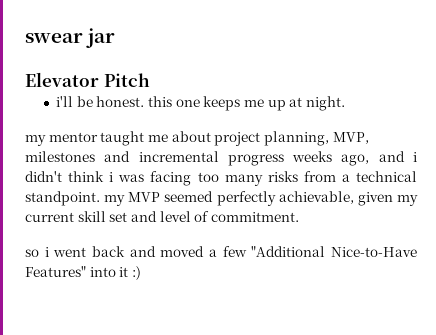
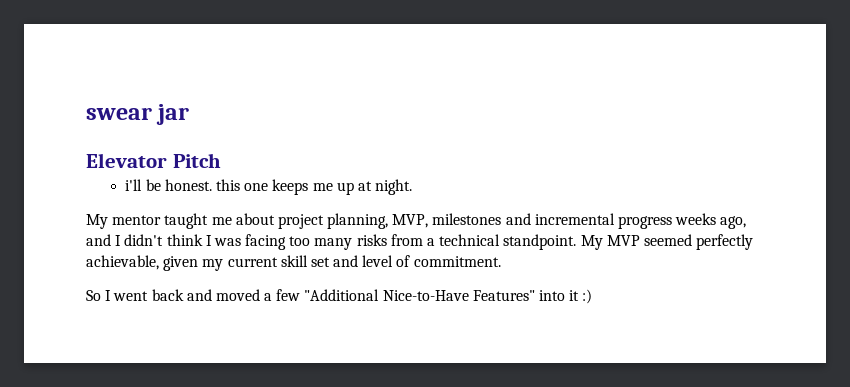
- my mentor taught me about project planning, MVP, milestones and incremental progress weeks ago, and i didn't think i was facing too many risks from a technical standpoint. my MVP seemed perfectly achievable, given my current skill set and level of commitment.
+ My mentor taught me about project planning, MVP, milestones and incremental progress weeks ago, and I didn't think I was facing too many risks from a technical standpoint. My MVP seemed perfectly achievable, given my current skill set and level of commitment.
- so i went back and moved a few "Additional Nice-to-Have Features" into it :)
+ So I went back and moved a few "Additional Nice-to-Have Features" into it :)

